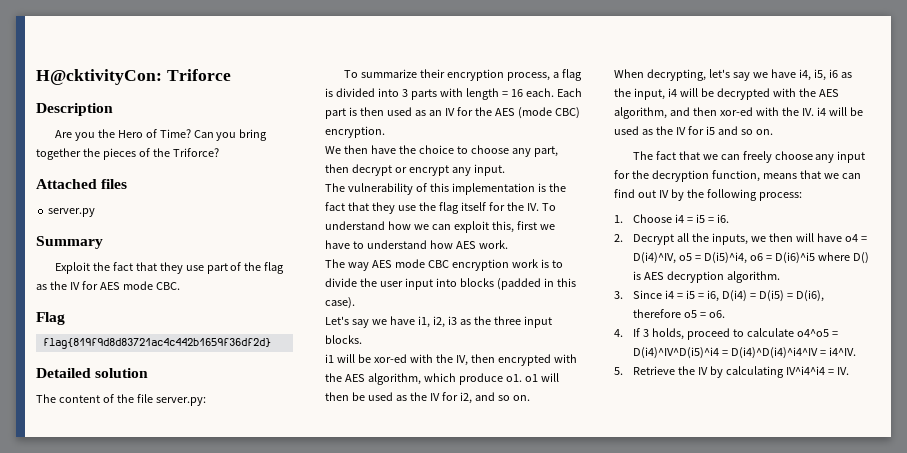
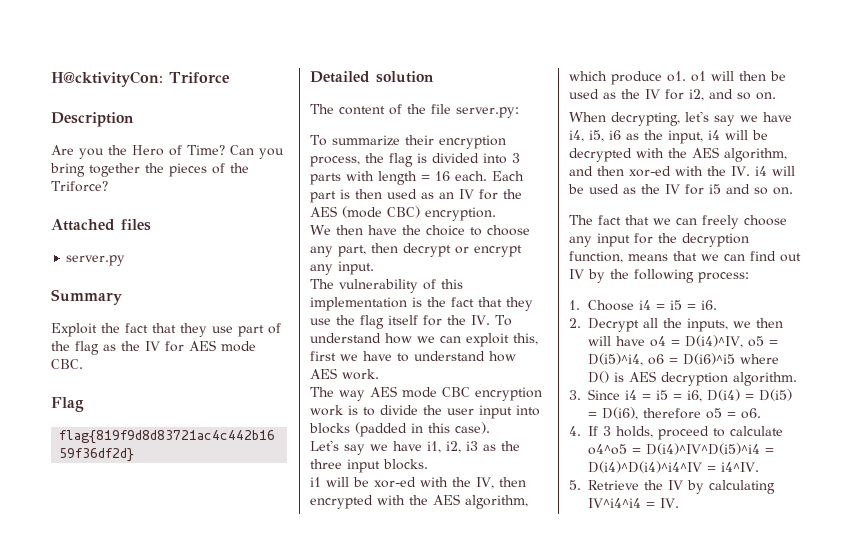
- To summarize their encryption process, a flag is divided into 3 parts with length = 16 each.
+ To summarize their encryption process, the flag is divided into 3 parts with length = 16 each.

